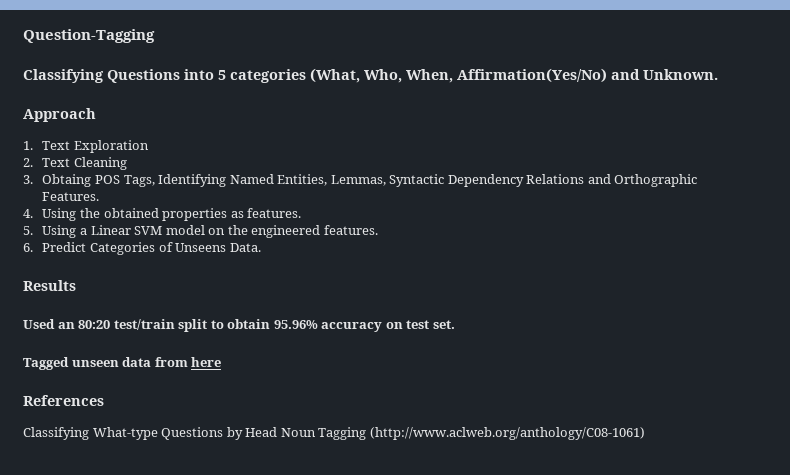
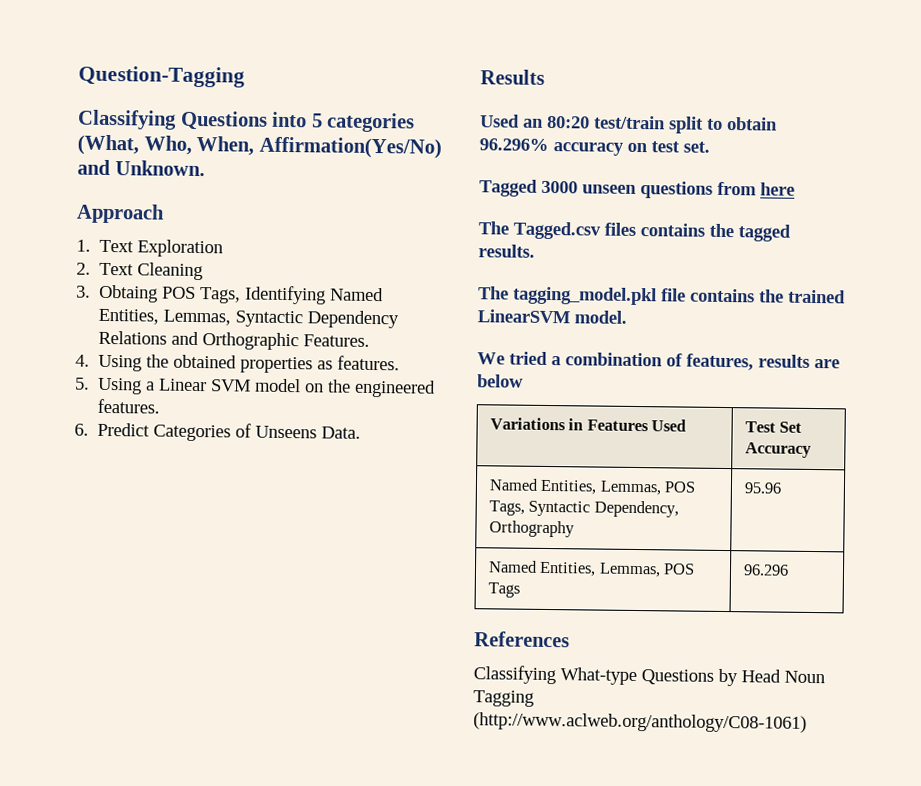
- Used an 80:20 test/train split to obtain 95.96% accuracy on test set.
+ Used an 80:20 test/train split to obtain 96.296% accuracy on test set.
- Tagged unseen data from here
+ Tagged 3000 unseen questions from here
+ The Tagged.csv files contains the tagged results.
+ The tagging_model.pkl file contains the trained LinearSVM model.
+ We tried a combination of features, results are below
+ Variations in Features Used | Test Set Accuracy
+ Named Entities, Lemmas, POS Tags, Syntactic Dependency, Orthography | 95.96
+ Named Entities, Lemmas, POS Tags | 96.296

